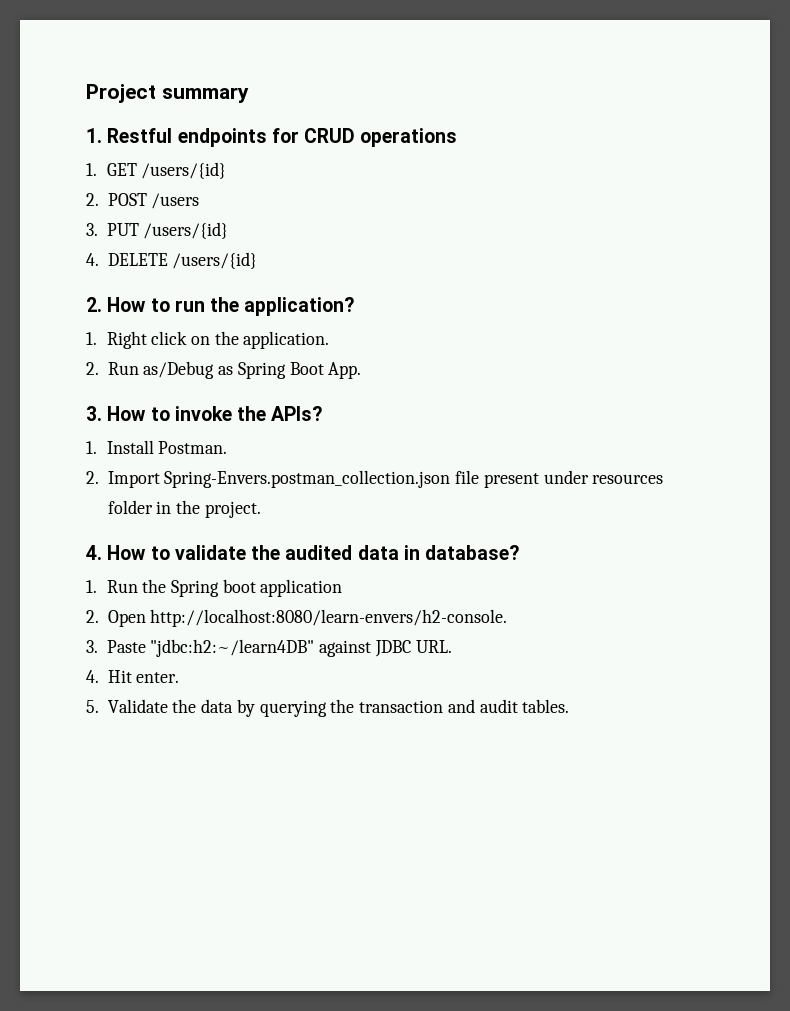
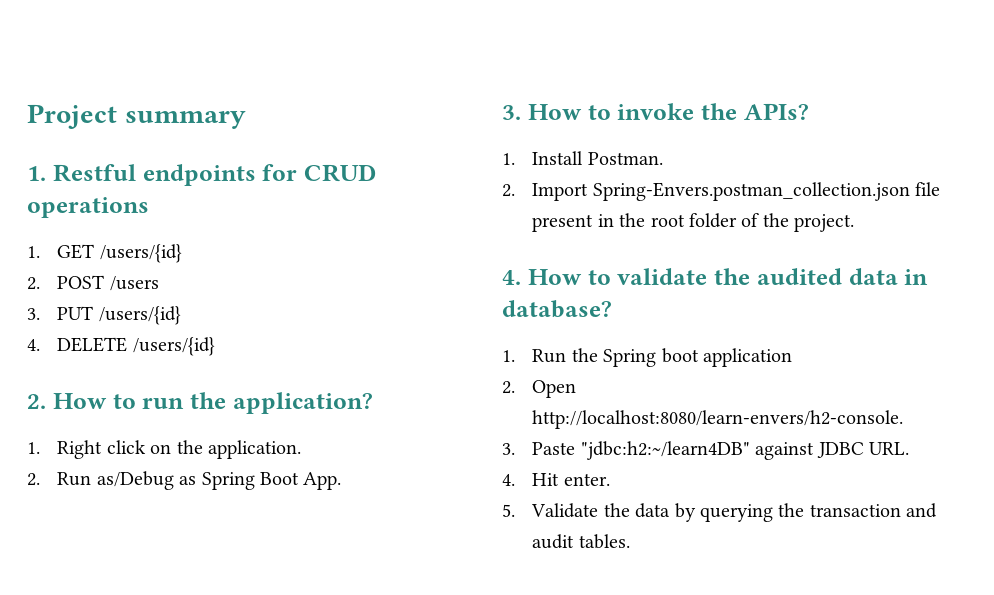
- 2. Import Spring-Envers.postman_collection.json file present under resources folder in the project.
+ 2. Import Spring-Envers.postman_collection.json file present in the root folder of the project.

